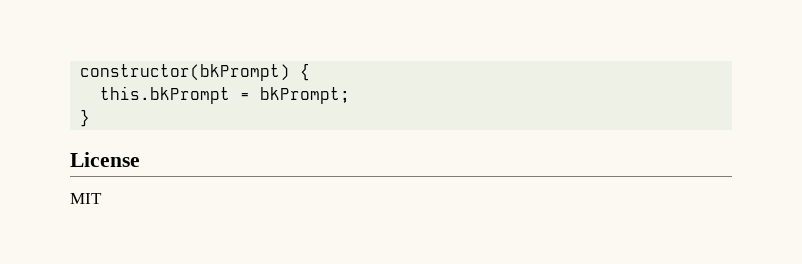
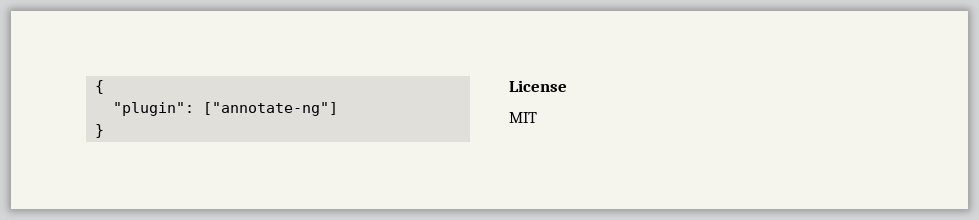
- constructor(bkPrompt) {
+ {
- this.bkPrompt = bkPrompt;
+ "plugin": ["annotate-ng"]

